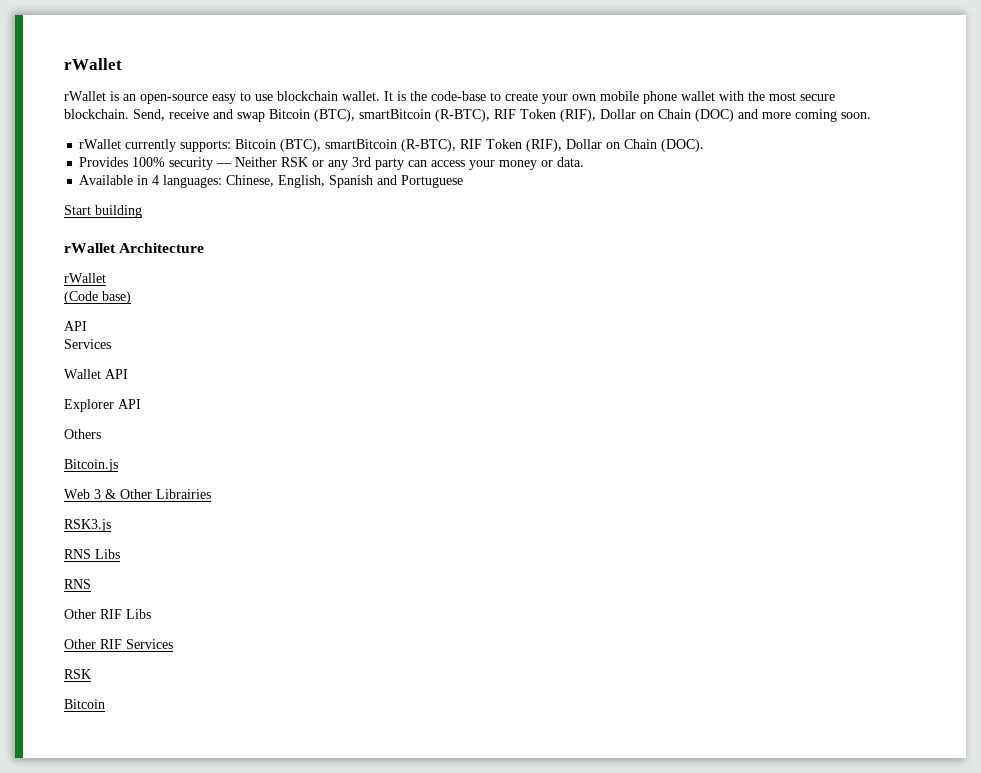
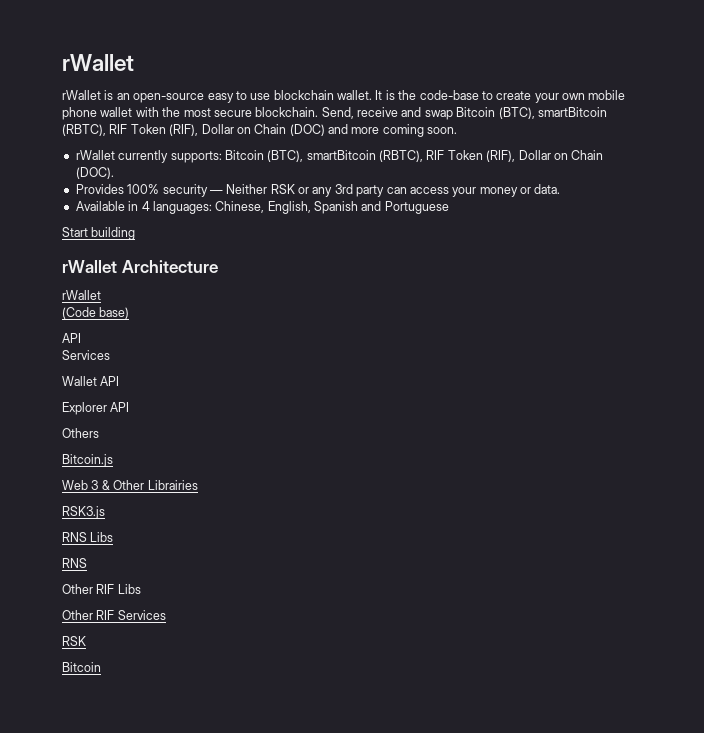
- Send, receive and swap Bitcoin (BTC), smartBitcoin (R-BTC), RIF Token (RIF), Dollar on Chain (DOC) and more coming soon.
+ Send, receive and swap Bitcoin (BTC), smartBitcoin (RBTC), RIF Token (RIF), Dollar on Chain (DOC) and more coming soon.
- rWallet currently supports: Bitcoin (BTC), smartBitcoin (R-BTC), RIF Token (RIF), Dollar on Chain (DOC).
+ rWallet currently supports: Bitcoin (BTC), smartBitcoin (RBTC), RIF Token (RIF), Dollar on Chain (DOC).

